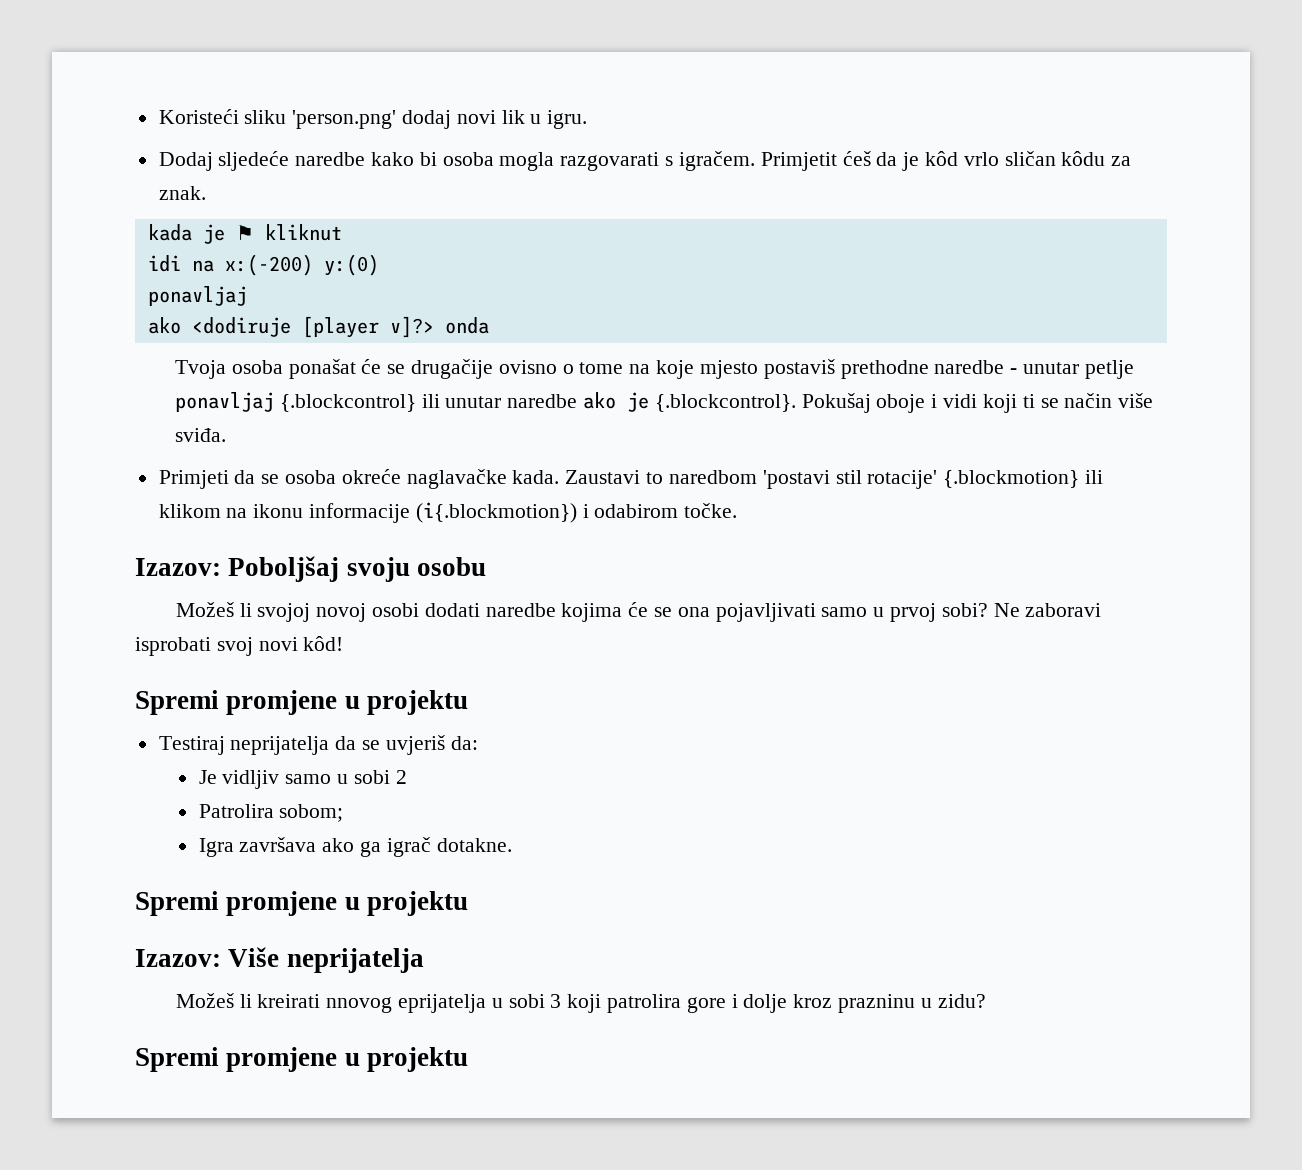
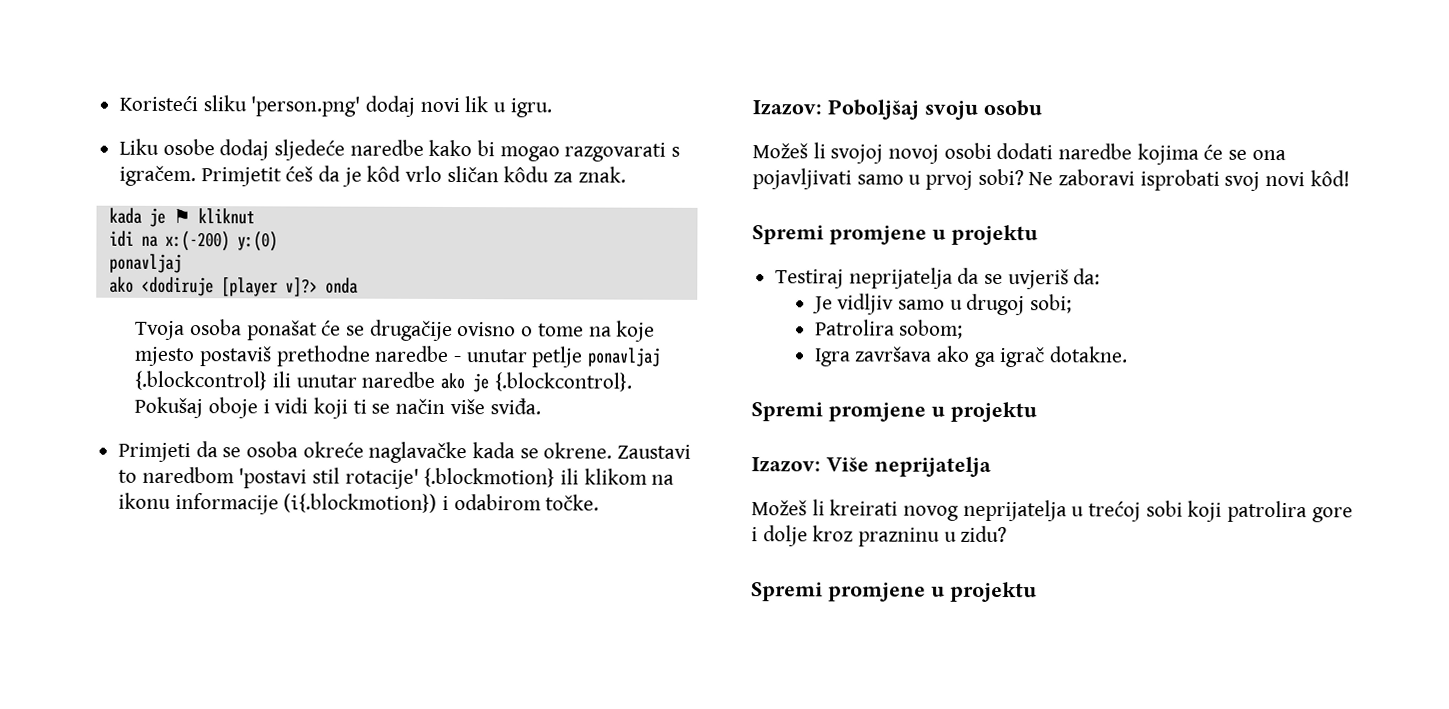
- Dodaj sljedeće naredbe kako bi osoba mogla razgovarati s igračem.
+ Liku osobe dodaj sljedeće naredbe kako bi mogao razgovarati s igračem.
- Primjeti da se osoba okreće naglavačke kada.
+ Primjeti da se osoba okreće naglavačke kada se okrene.
- Je vidljiv samo u sobi 2
+ Je vidljiv samo u drugoj sobi;
- Možeš li kreirati nnovog eprijatelja u sobi 3 koji patrolira gore i dolje kroz prazninu u zidu?
+ Možeš li kreirati novog neprijatelja u trećoj sobi koji patrolira gore i dolje kroz prazninu u zidu?

